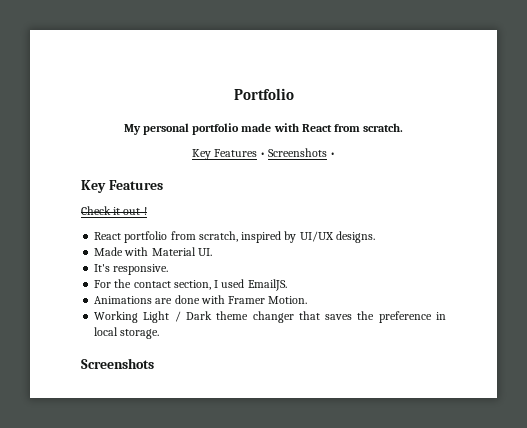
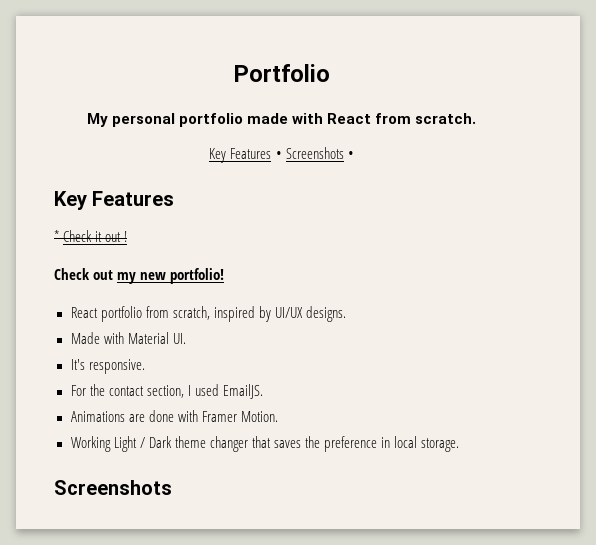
- Check it out !
+ * Check it out !
+ Check out my new portfolio!

